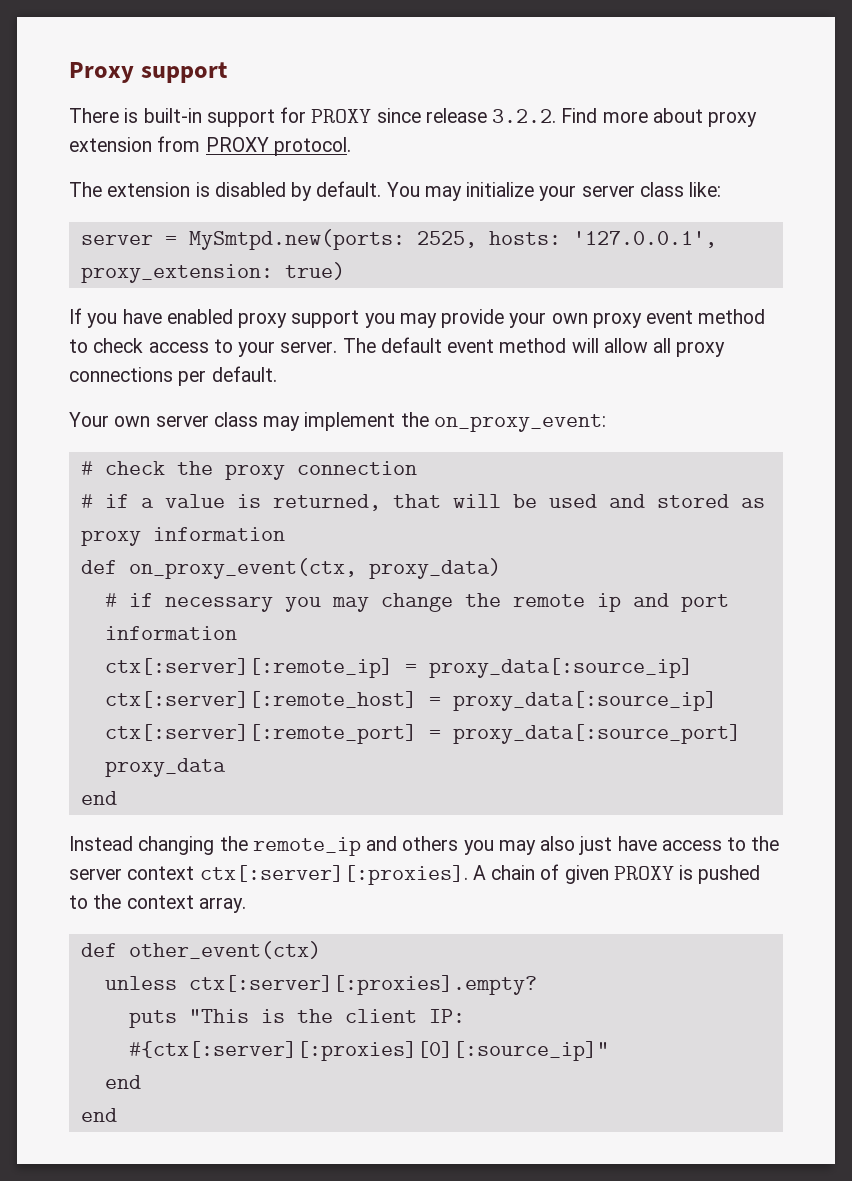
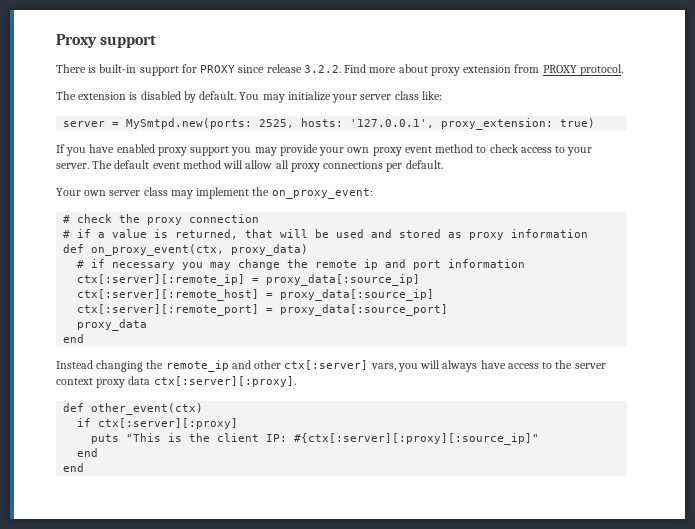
- Instead changing the remote_ip and others you may also just have access to the server context ctx[:server][:proxies]. A chain of given PROXY is pushed to the context array.
+ Instead changing the remote_ip and other ctx[:server] vars, you will always have access to the server context proxy data ctx[:server][:proxy].
- unless ctx[:server][:proxies].empty?
+ if ctx[:server][:proxy]
- puts "This is the client IP: #{ctx[:server][:proxies][0][:source_ip]"
+ puts "This is the client IP: #{ctx[:server][:proxy][:source_ip]"

